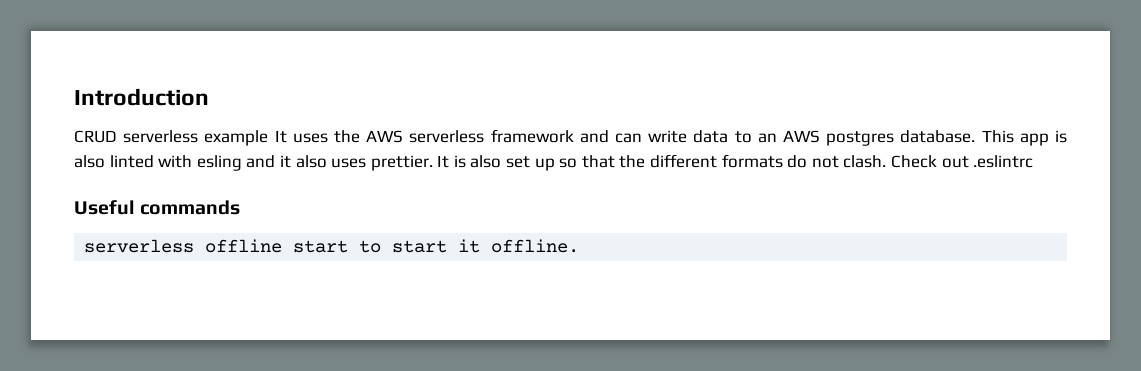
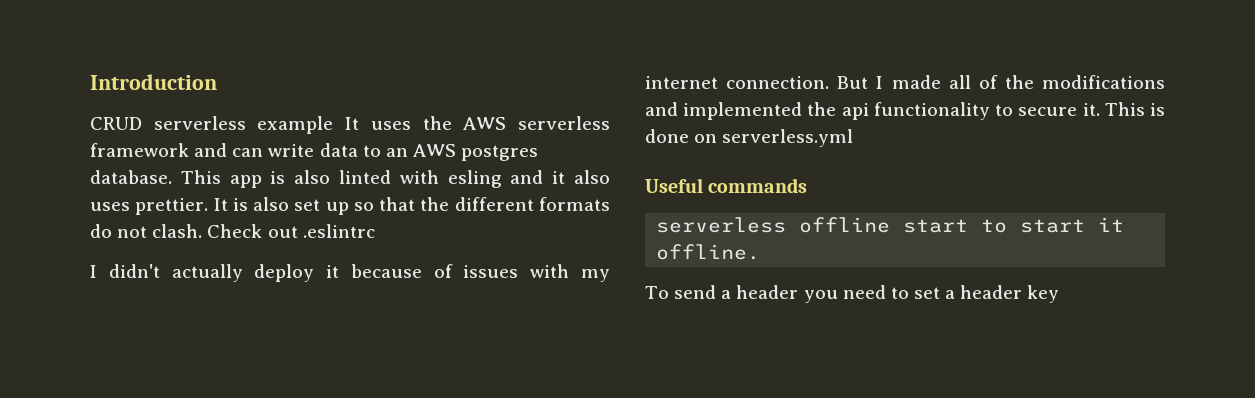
+ I didn't actually deploy it because of issues with my internet connection. But I made all of the modifications and implemented the api functionality to secure it. This is done on serverless.yml
+ To send a header you need to set a header key

